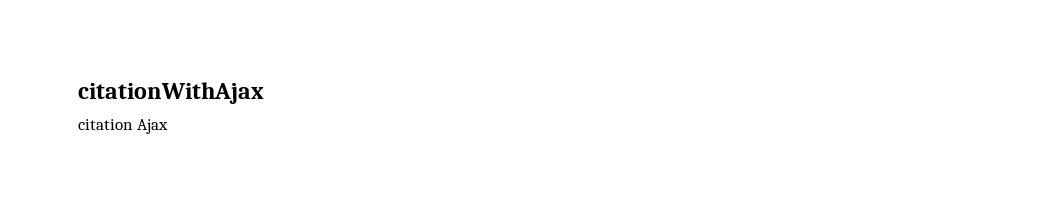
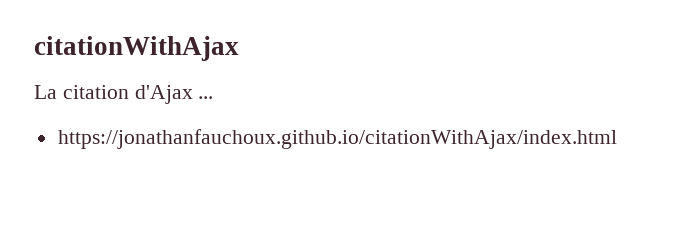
- citation Ajax
+ La citation d'Ajax ...
+ https://jonathanfauchoux.github.io/citationWithAjax/index.html

